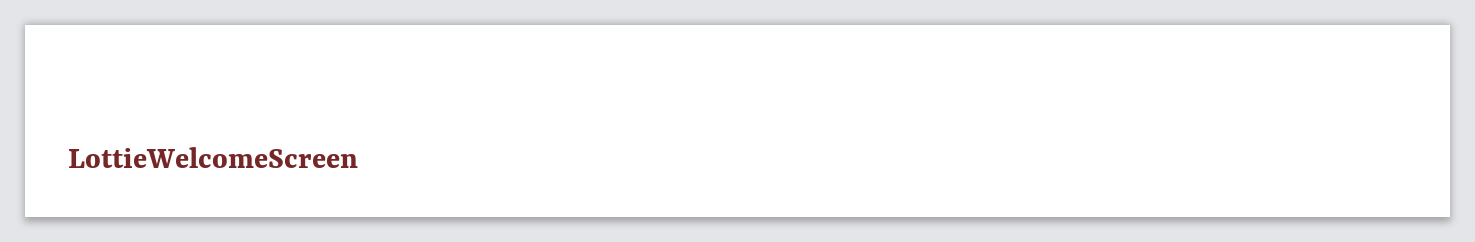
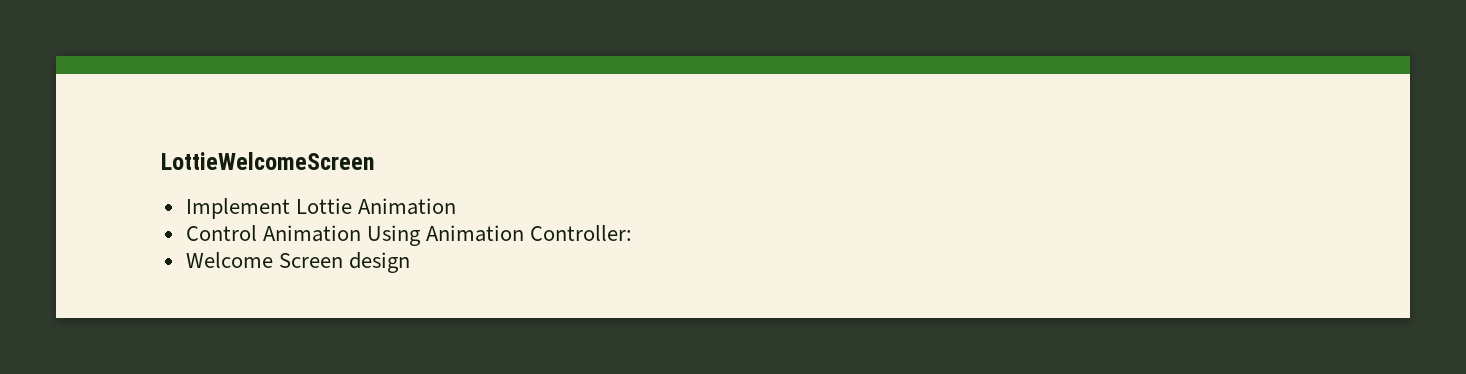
+ Implement Lottie Animation
+ Control Animation Using Animation Controller:
+ Welcome Screen design

